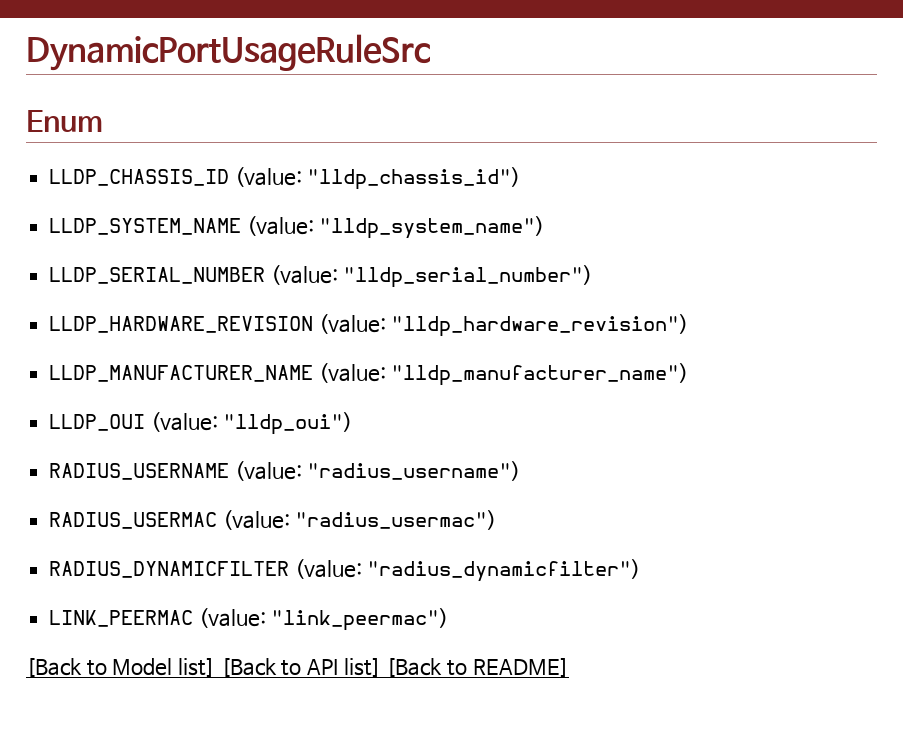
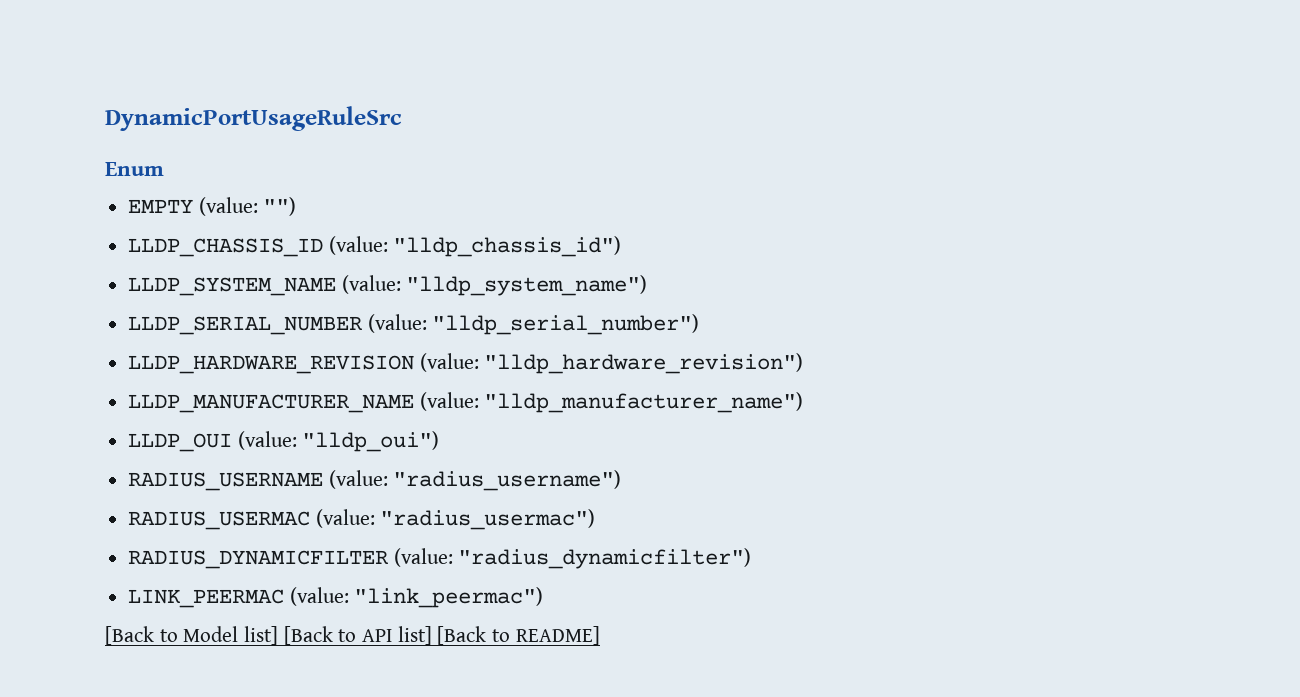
+ EMPTY (value: "")

